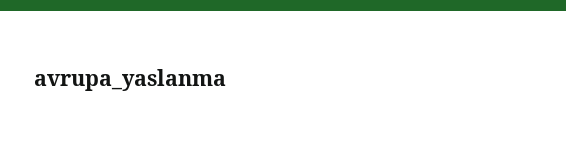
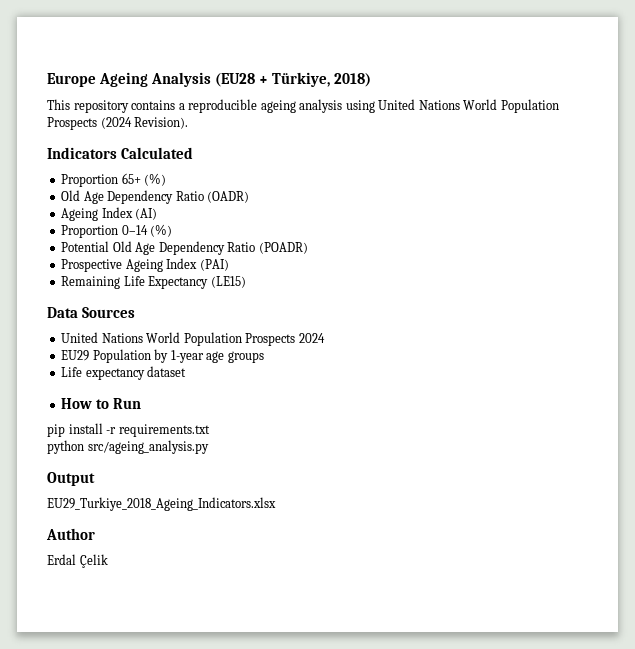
- avrupa_yaslanma
+ Europe Ageing Analysis (EU28 + Türkiye, 2018)
+ This repository contains a reproducible ageing analysis using United Nations World Population Prospects (2024 Revision).
+ Indicators Calculated
+ Proportion 65+ (%)
+ Old Age Dependency Ratio (OADR)
+ Ageing Index (AI)
+ Proportion 0–14 (%)
+ Potential Old Age Dependency Ratio (POADR)
+ Prospective Ageing Index (PAI)
+ Remaining Life Expectancy (LE15)
+ Data Sources
+ United Nations World Population Prospects 2024
+ EU29 Population by 1-year age groups
+ Life expectancy dataset
+ How to Run
+ pip install -r requirements.txt
+ python src/ageing_analysis.py
+ Output
+ EU29_Turkiye_2018_Ageing_Indicators.xlsx
+ Author
+ Erdal Çelik

